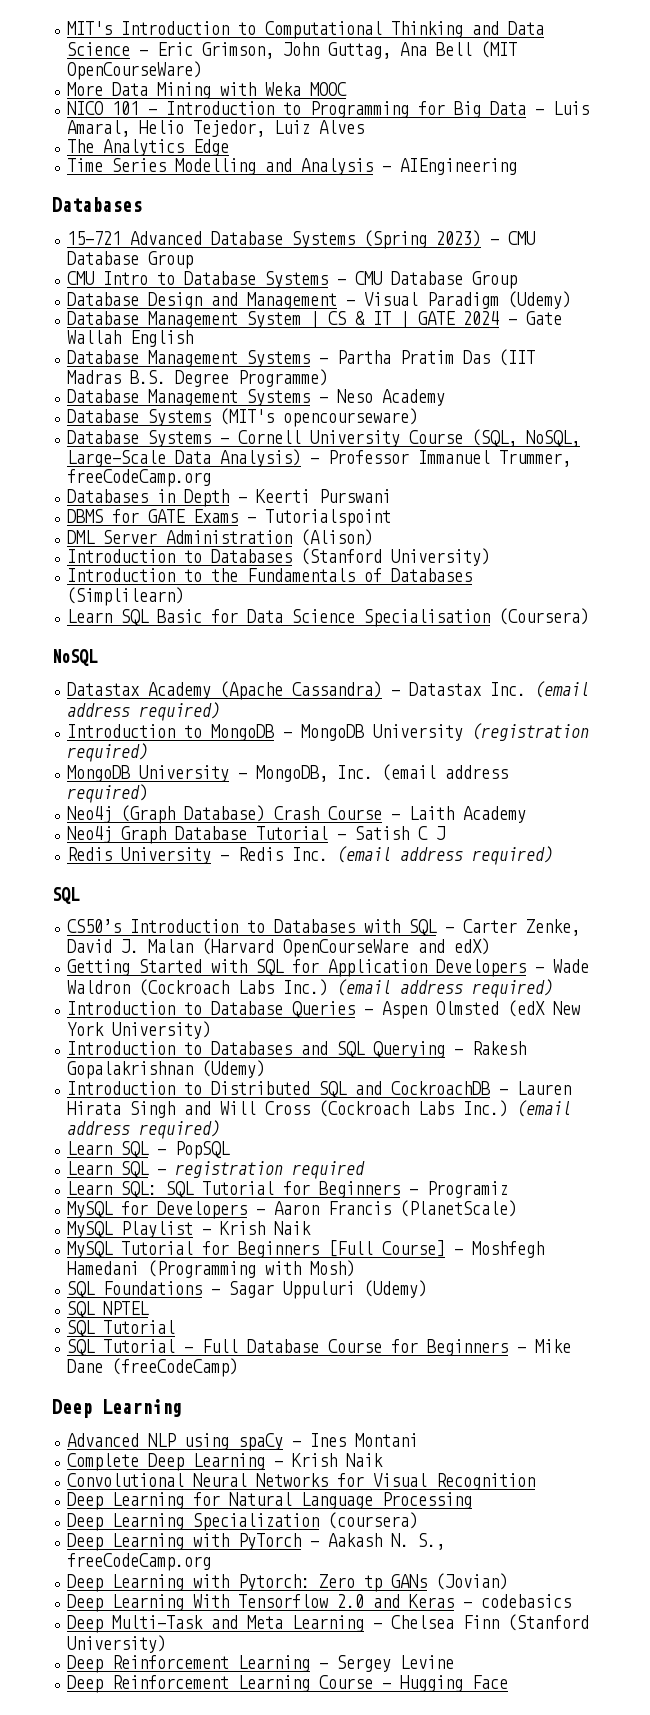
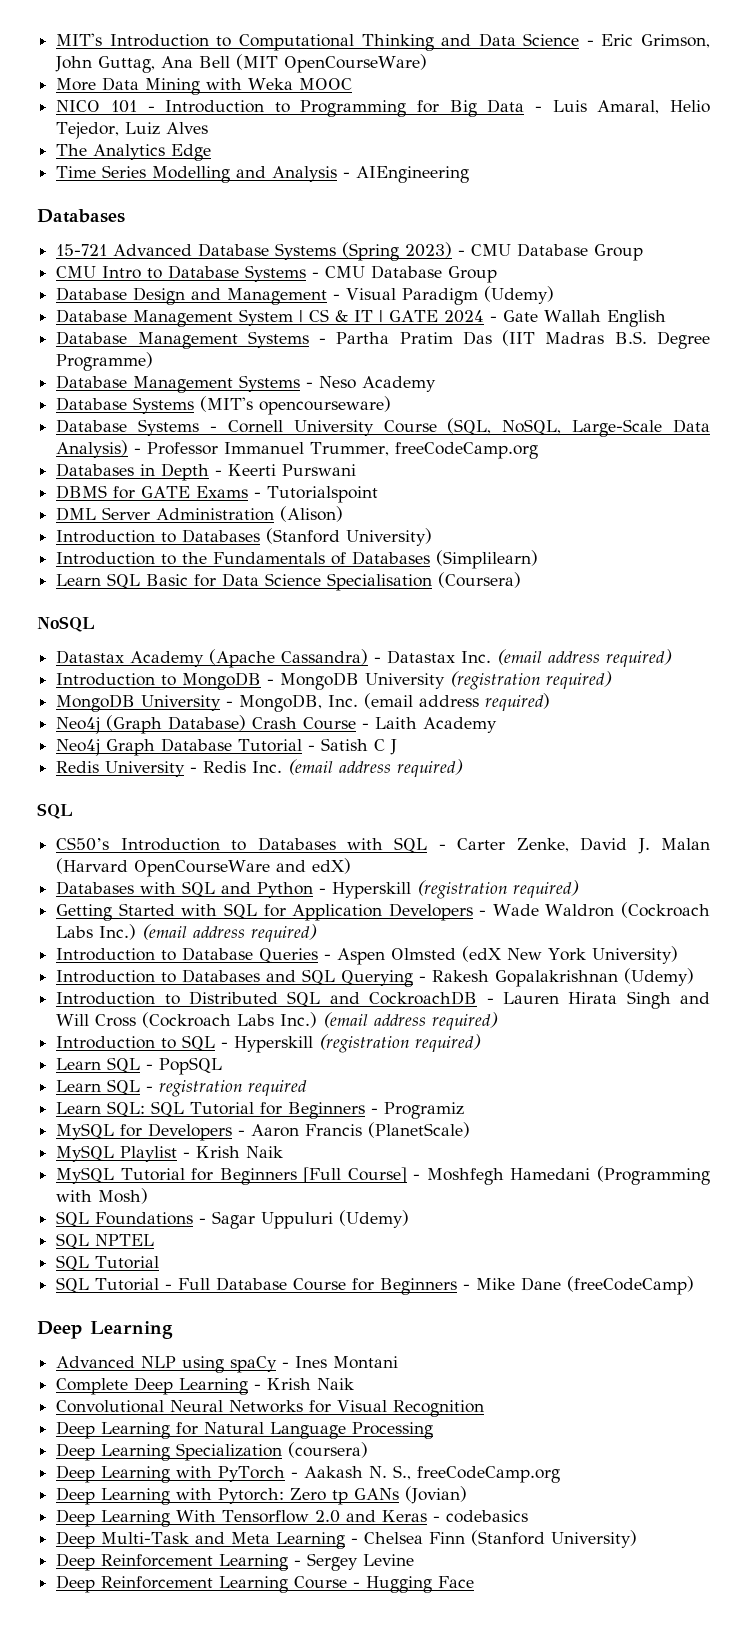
+ Databases with SQL and Python - Hyperskill (registration required)
+ Introduction to SQL - Hyperskill (registration required)

